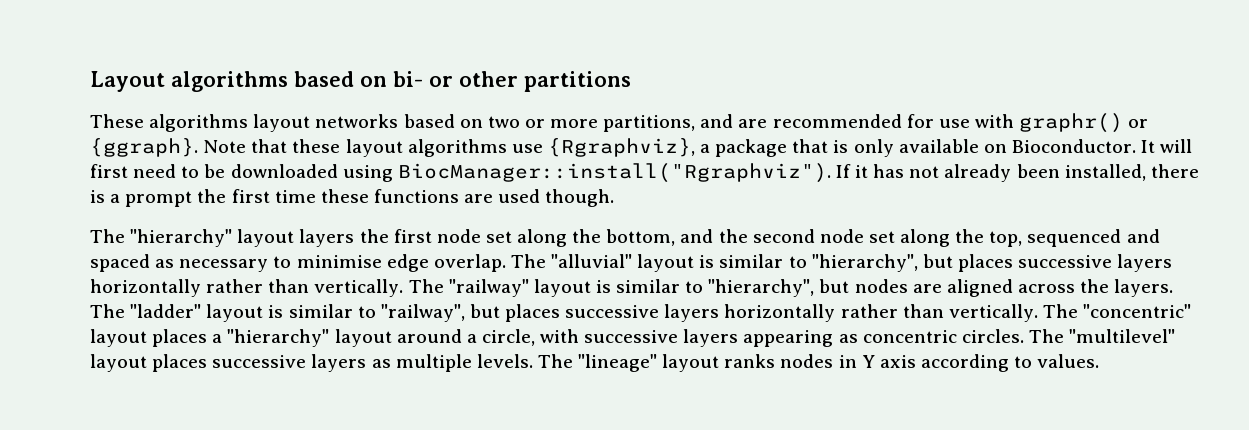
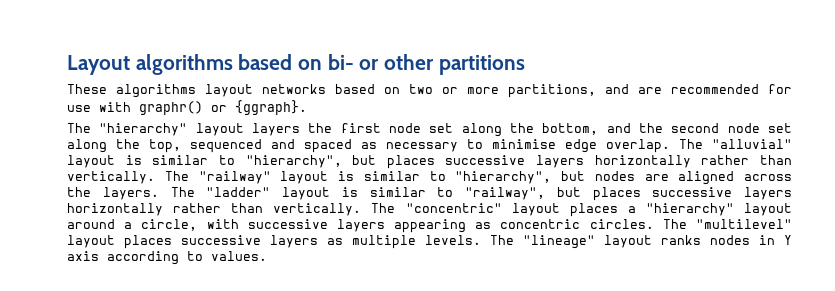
- Note that these layout algorithms use {Rgraphviz}, a package that is only available on Bioconductor. It will first need to be downloaded using BiocManager::install("Rgraphviz"). If it has not already been installed, there is a prompt the first time these functions are used though.

